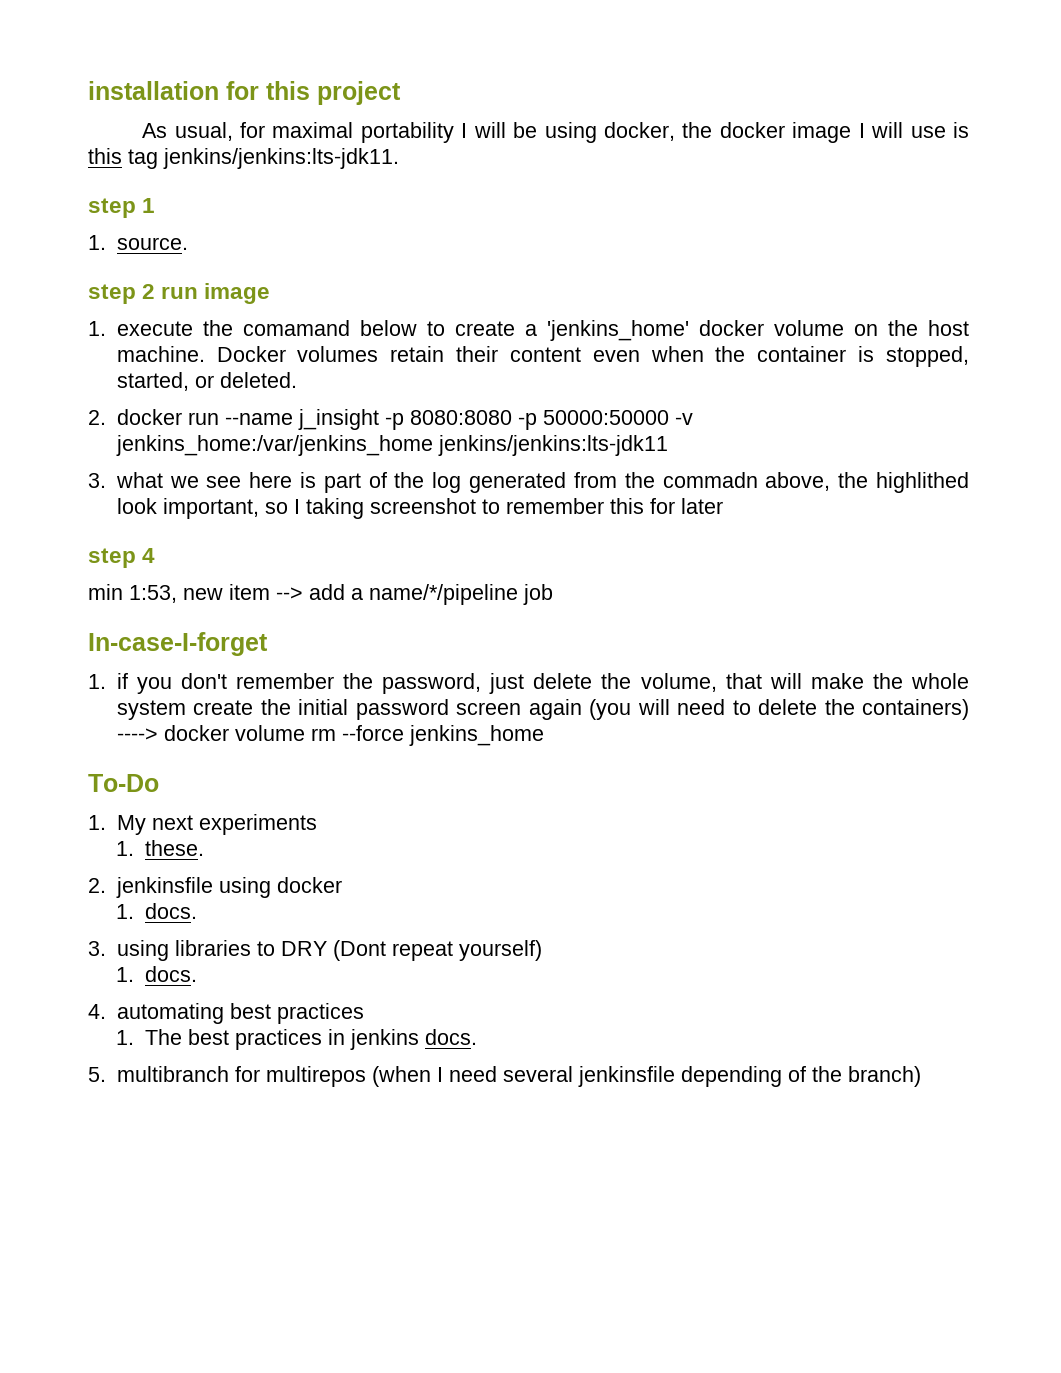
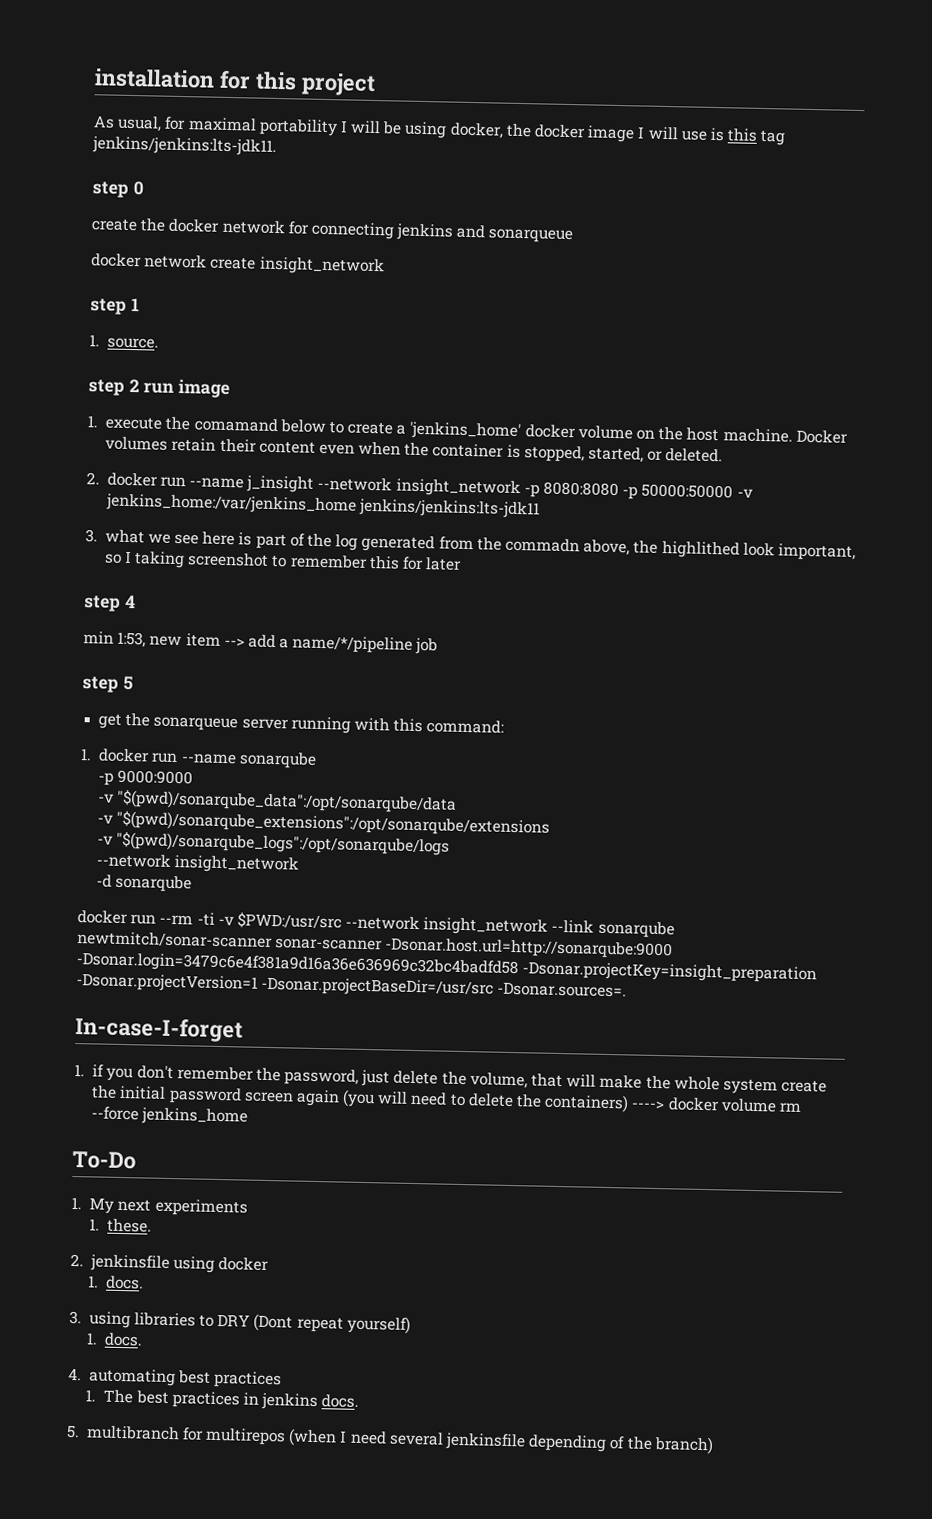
+ step 0
+ create the docker network for connecting jenkins and sonarqueue
+ docker network create insight_network
- 2. docker run --name j_insight -p 8080:8080 -p 50000:50000 -v jenkins_home:/var/jenkins_home jenkins/jenkins:lts-jdk11
+ 2. docker run --name j_insight --network insight_network -p 8080:8080 -p 50000:50000 -v jenkins_home:/var/jenkins_home jenkins/jenkins:lts-jdk11
+ step 5
+ get the sonarqueue server running with this command:
+ 1. docker run --name sonarqube
+ -p 9000:9000
+ -v "$(pwd)/sonarqube_data":/opt/sonarqube/data
+ -v "$(pwd)/sonarqube_extensions":/opt/sonarqube/extensions
+ -v "$(pwd)/sonarqube_logs":/opt/sonarqube/logs
+ --network insight_network
+ -d sonarqube
+ docker run --rm -ti -v $PWD:/usr/src --network insight_network --link sonarqube newtmitch/sonar-scanner sonar-scanner -Dsonar.host.url=http://sonarqube:9000 -Dsonar.login=3479c6e4f381a9d16a36e636969c32bc4badfd58 -Dsonar.projectKey=insight_preparation -Dsonar.projectVersion=1 -Dsonar.projectBaseDir=/usr/src -Dsonar.sources=.

